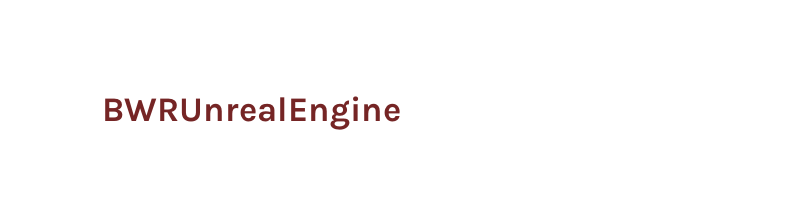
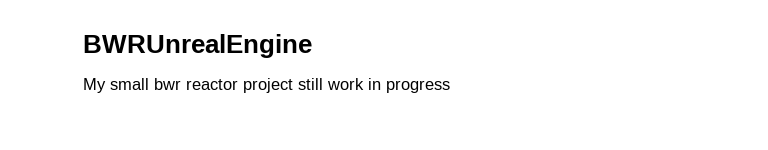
+ My small bwr reactor project still work in progress

